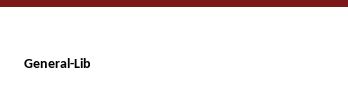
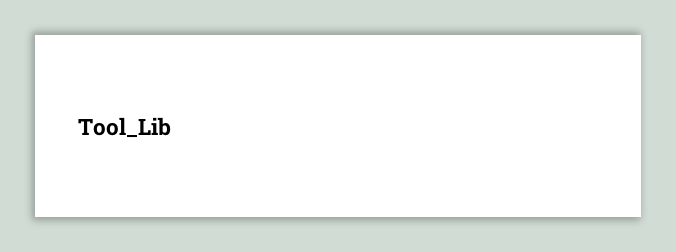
- General-Lib
+ Tool_Lib

